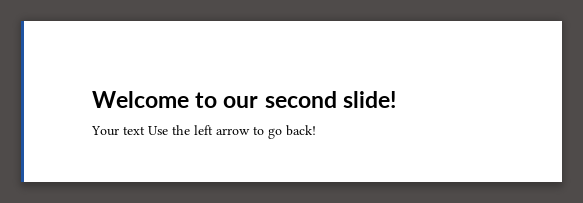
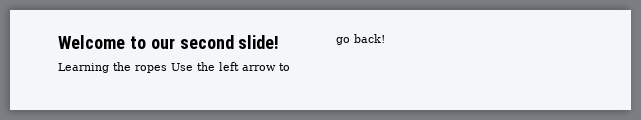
- Your text Use the left arrow to go back!
+ Learning the ropes Use the left arrow to go back!

